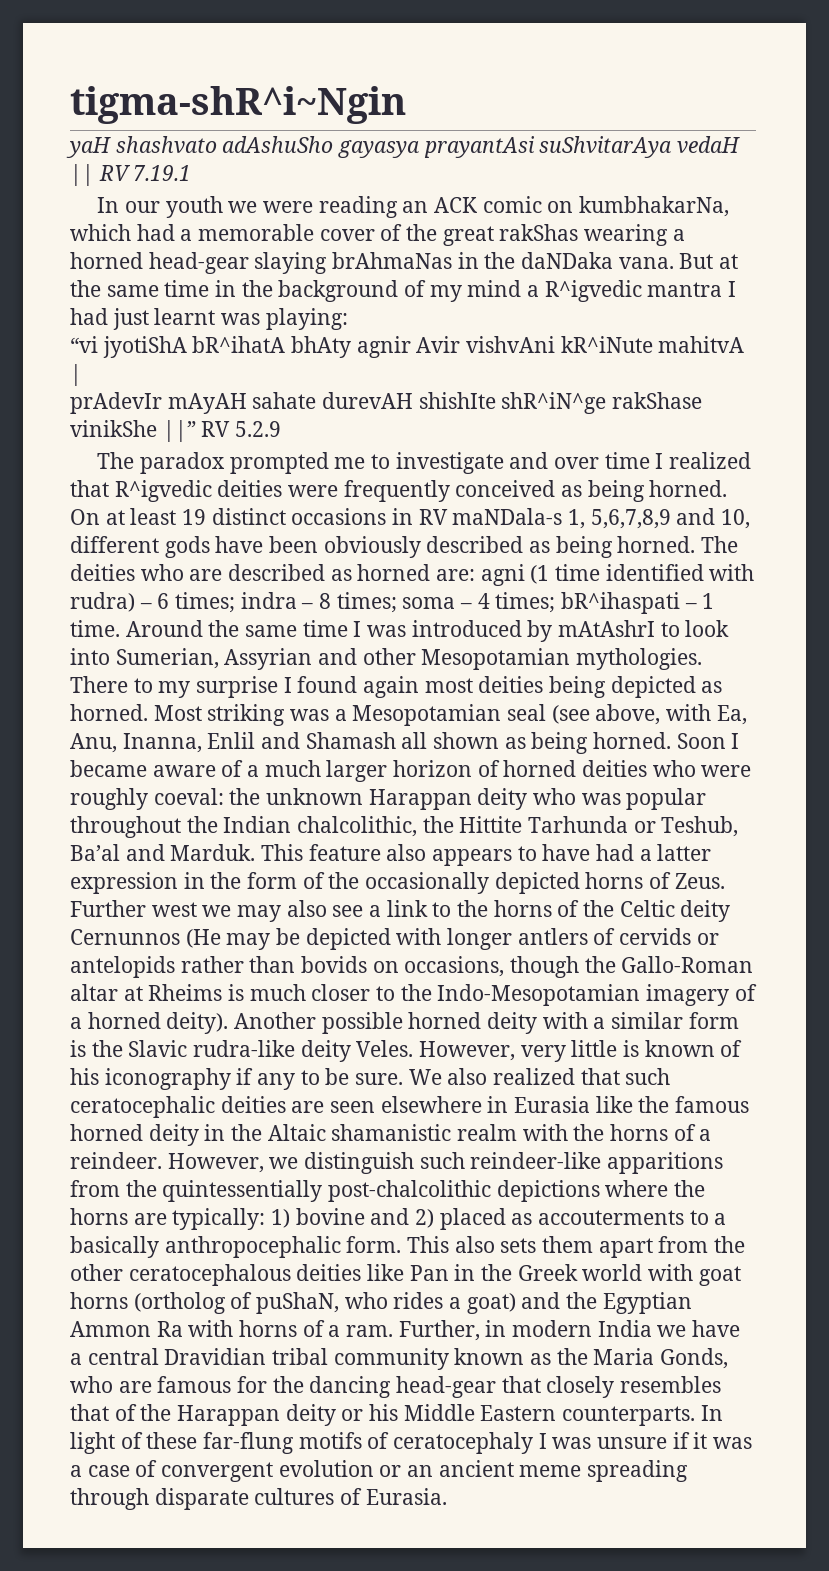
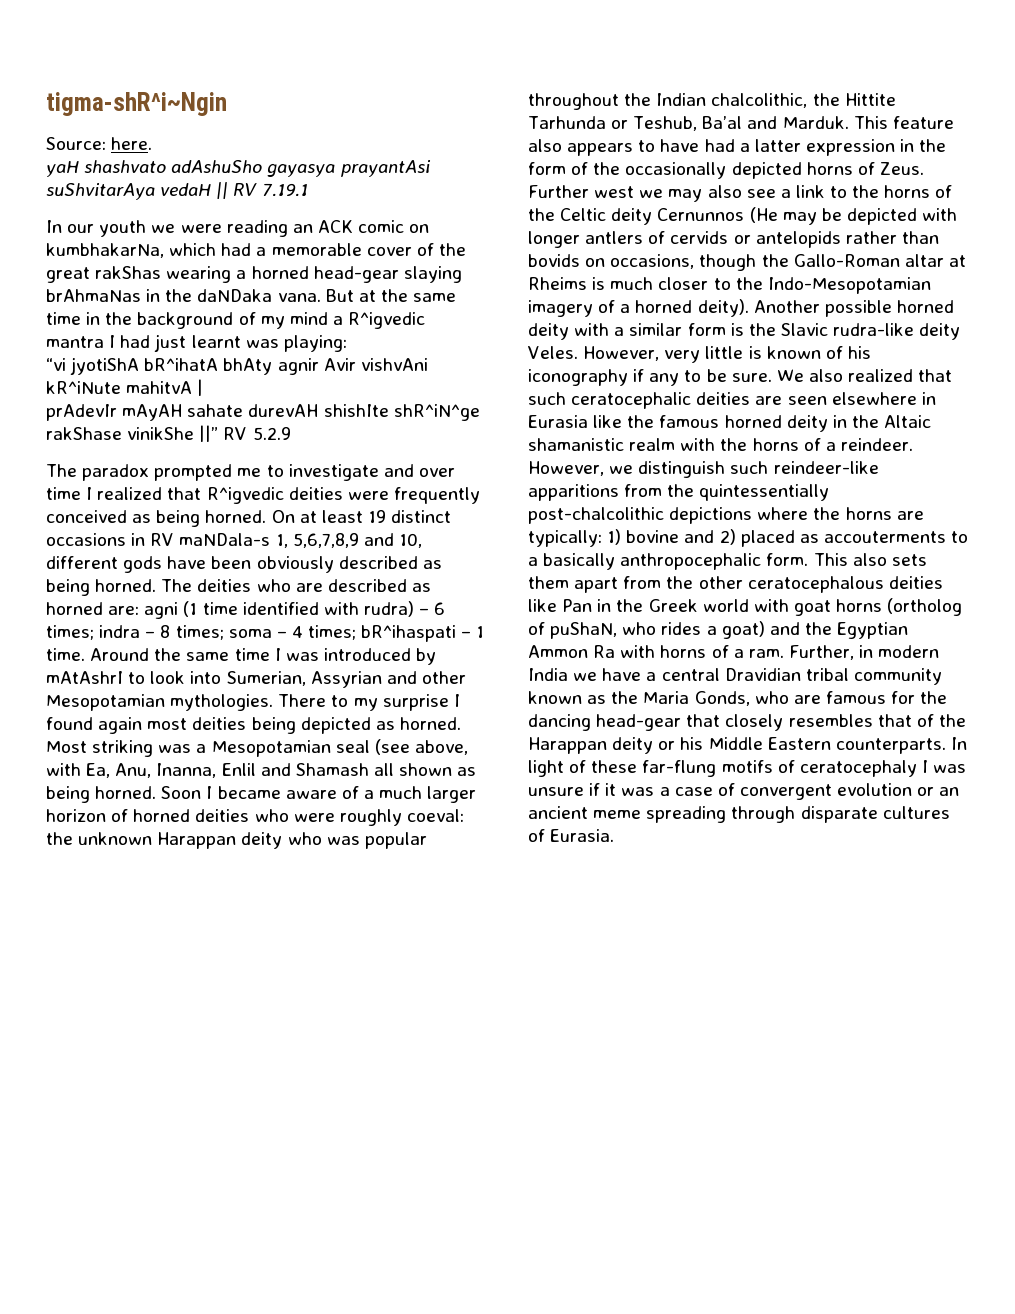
+ Source: here.

